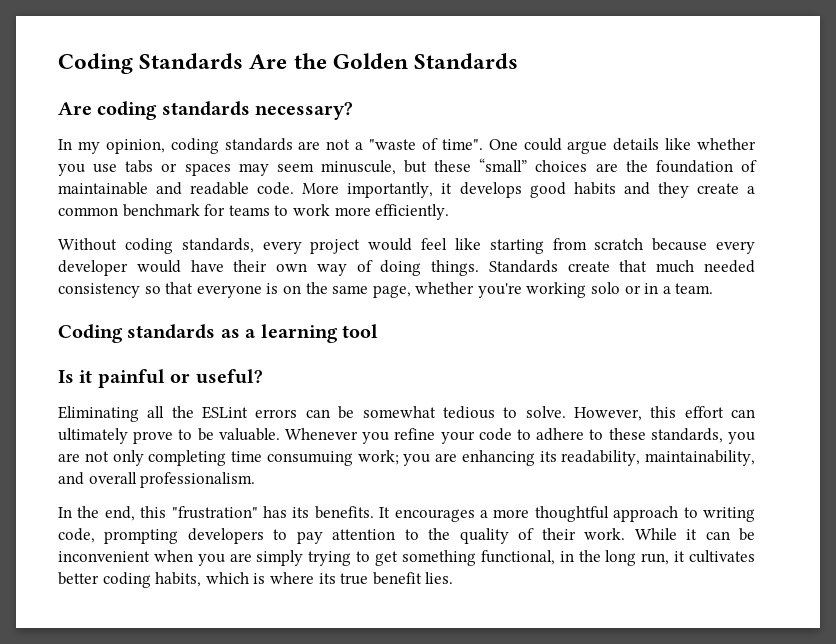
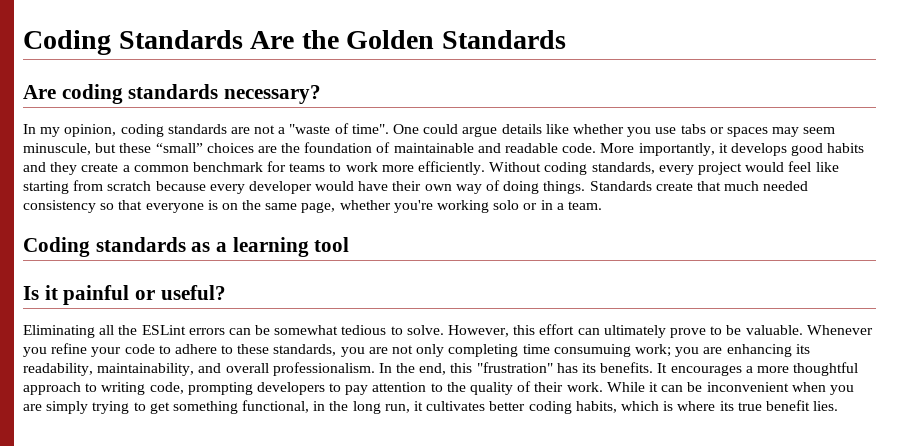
- More importantly, it develops good habits and they create a common benchmark for teams to work more efficiently.
- Without coding standards, every project would feel like starting from scratch because every developer would have their own way of doing things.
+ More importantly, it develops good habits and they create a common benchmark for teams to work more efficiently. Without coding standards, every project would feel like starting from scratch because every developer would have their own way of doing things.
- Whenever you refine your code to adhere to these standards, you are not only completing time consumuing work; you are enhancing its readability, maintainability, and overall professionalism.
- In the end, this "frustration" has its benefits.
+ Whenever you refine your code to adhere to these standards, you are not only completing time consumuing work; you are enhancing its readability, maintainability, and overall professionalism. In the end, this "frustration" has its benefits.

